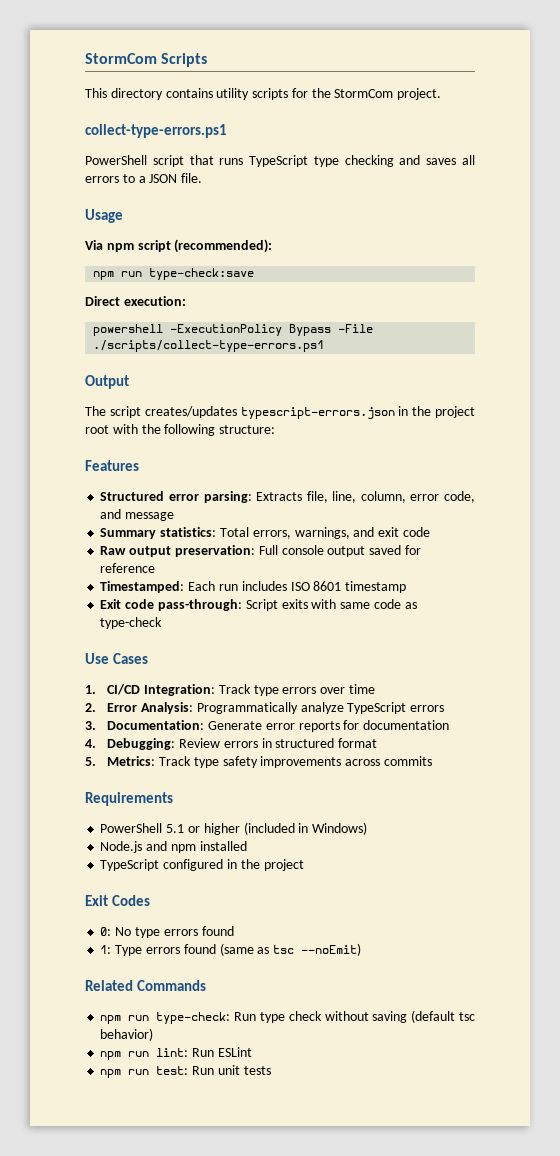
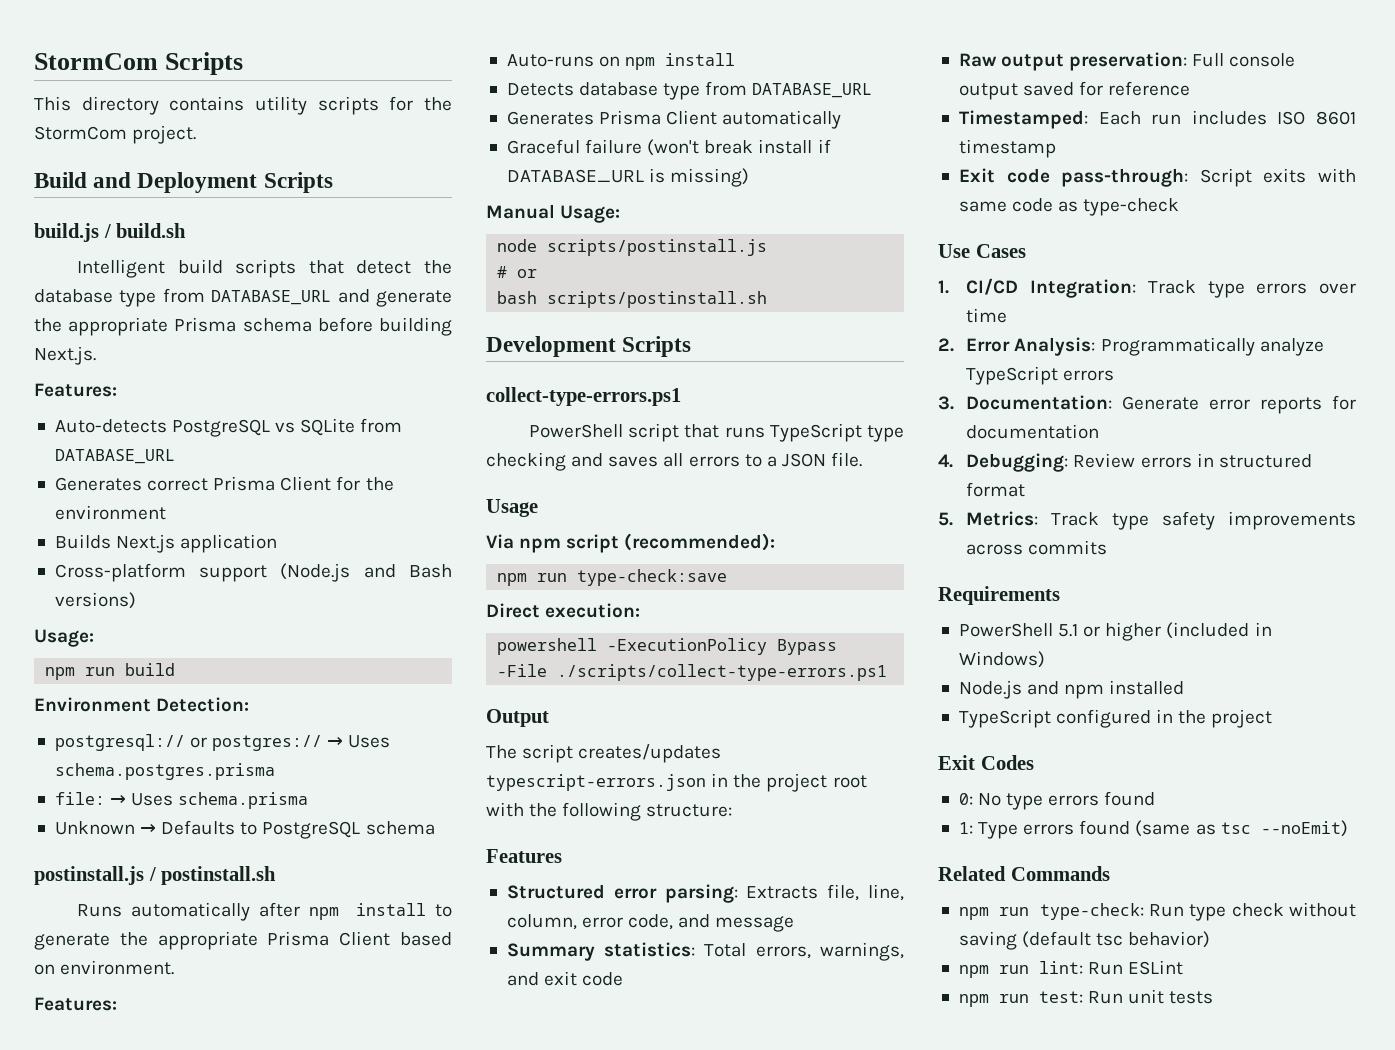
+ Build and Deployment Scripts
+ build.js / build.sh
+ Intelligent build scripts that detect the database type from DATABASE_URL and generate the appropriate Prisma schema before building Next.js.
+ Features:
+ Auto-detects PostgreSQL vs SQLite from DATABASE_URL
+ Generates correct Prisma Client for the environment
+ Builds Next.js application
+ Cross-platform support (Node.js and Bash versions)
+ Usage:
+ npm run build
+ Environment Detection:
+ postgresql:// or postgres:// → Uses schema.postgres.prisma
+ file: → Uses schema.prisma
+ Unknown → Defaults to PostgreSQL schema
+ postinstall.js / postinstall.sh
+ Runs automatically after npm install to generate the appropriate Prisma Client based on environment.
+ Features:
+ Auto-runs on npm install
+ Detects database type from DATABASE_URL
+ Generates Prisma Client automatically
+ Graceful failure (won't break install if DATABASE_URL is missing)
+ Manual Usage:
+ node scripts/postinstall.js
+ # or
+ bash scripts/postinstall.sh
+ Development Scripts

